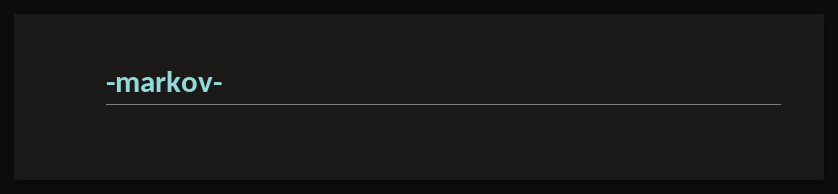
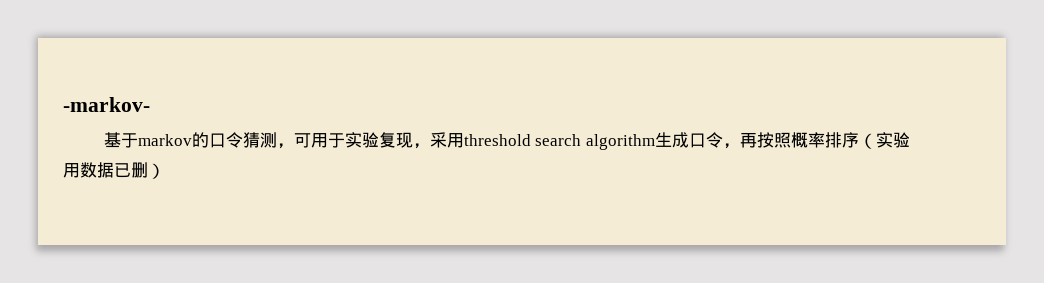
+ 基于markov的口令猜测，可用于实验复现，采用threshold search algorithm生成口令，再按照概率排序（实验用数据已删）

